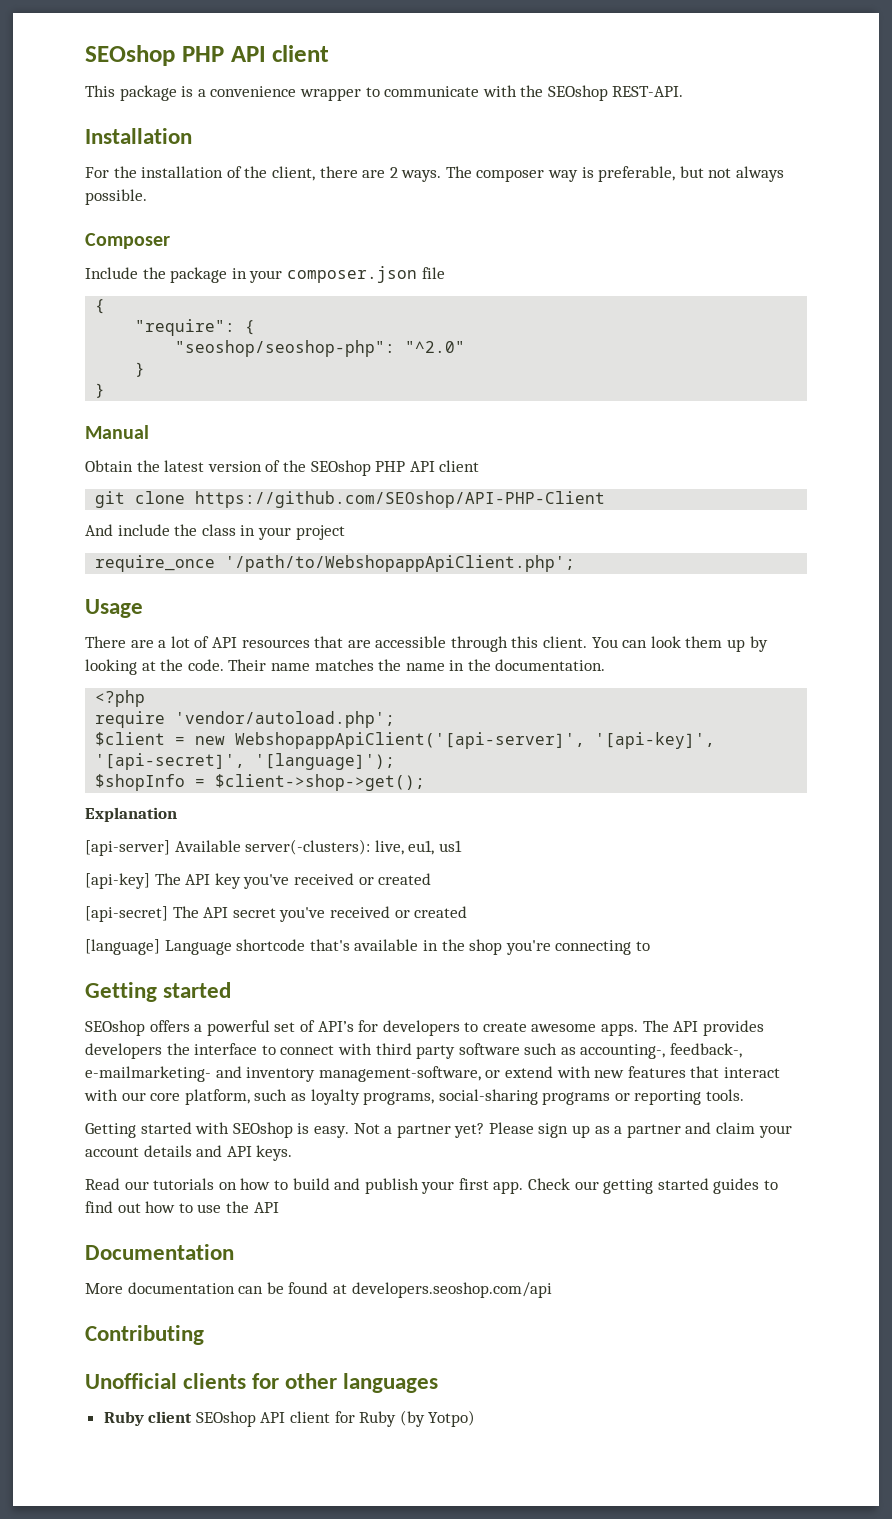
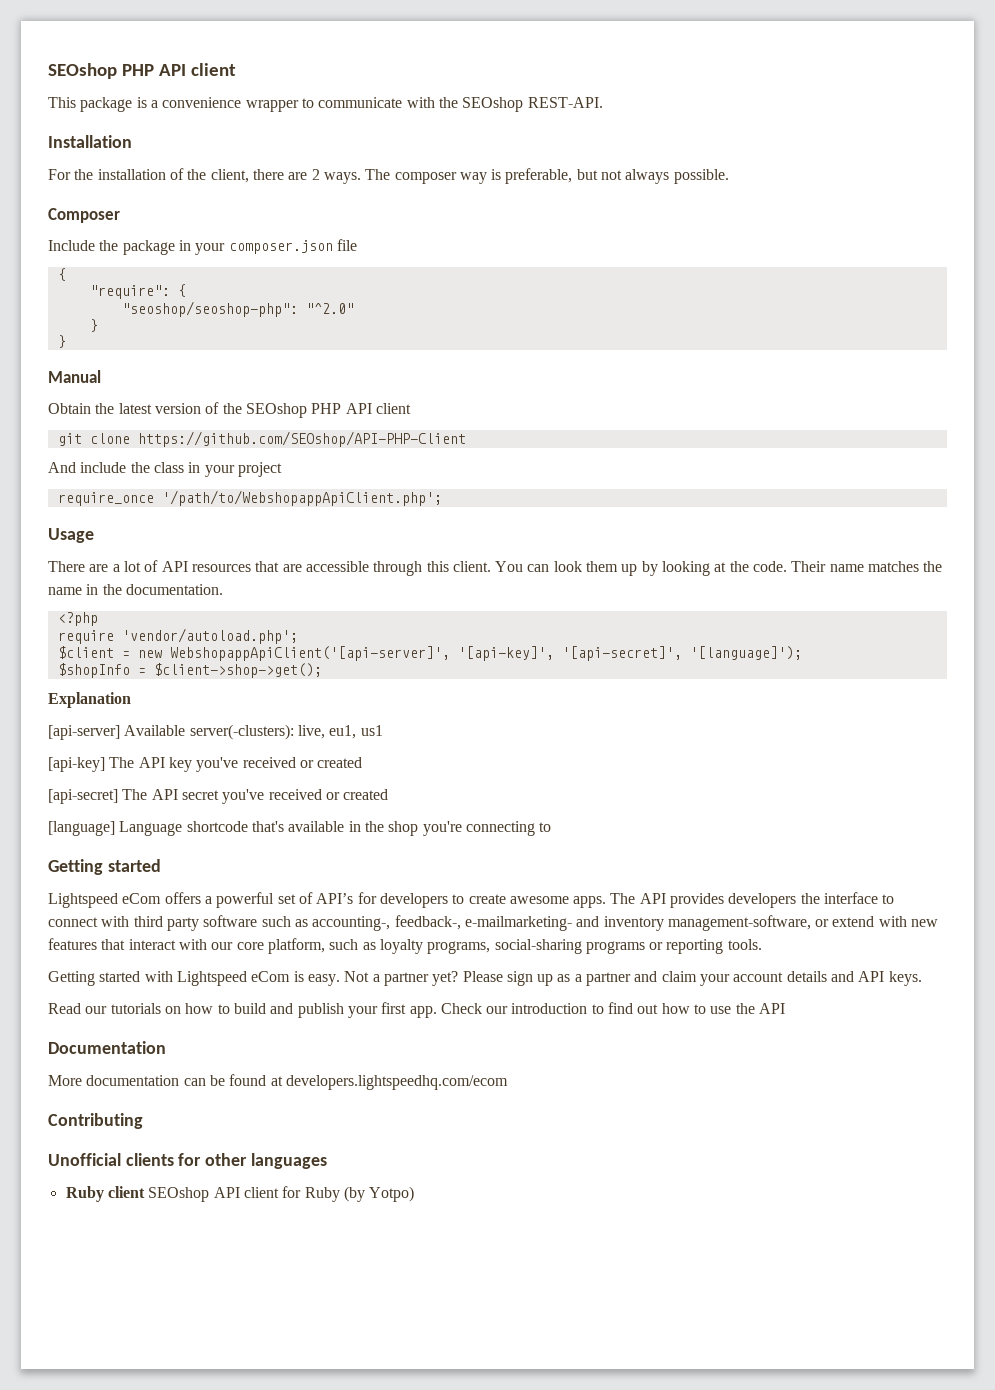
- SEOshop offers a powerful set of API’s for developers to create awesome apps.
+ Lightspeed eCom offers a powerful set of API’s for developers to create awesome apps.
- Getting started with SEOshop is easy.
+ Getting started with Lightspeed eCom is easy.
- Check our getting started guides to find out how to use the API
+ Check our introduction to find out how to use the API
- More documentation can be found at developers.seoshop.com/api
+ More documentation can be found at developers.lightspeedhq.com/ecom

